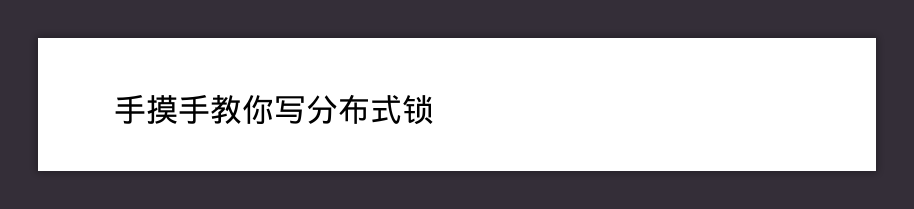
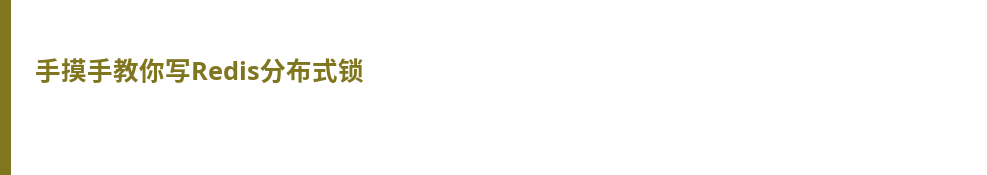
- 手摸手教你写分布式锁
+ 手摸手教你写Redis分布式锁

